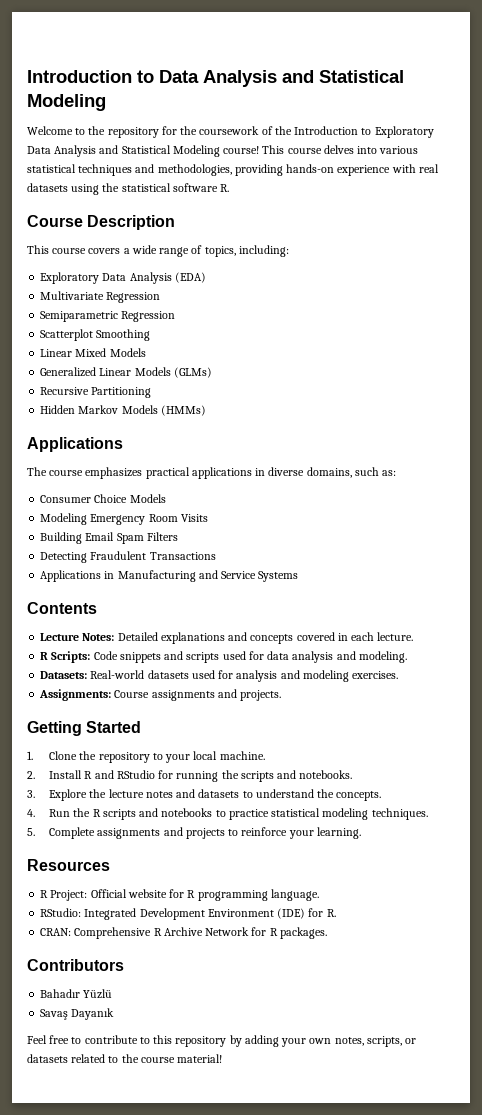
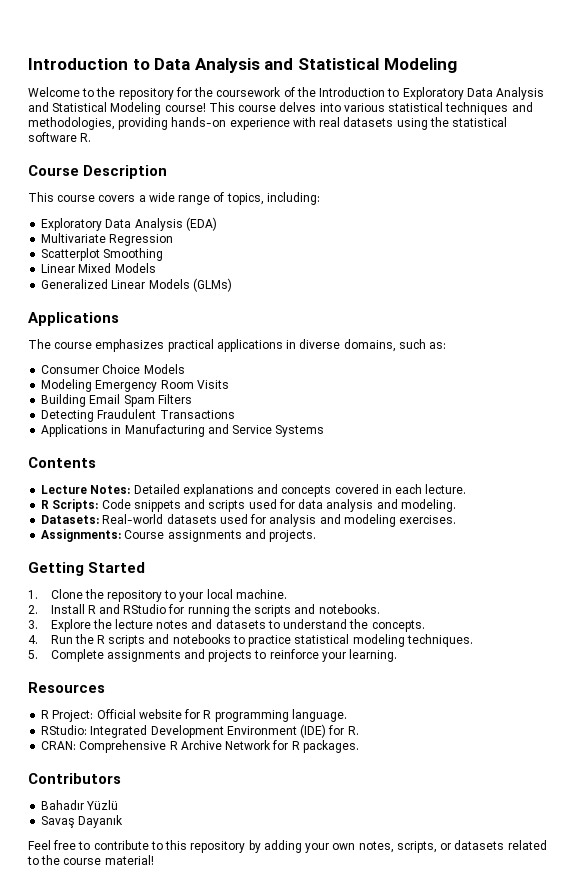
- Semiparametric Regression
- Recursive Partitioning
- Hidden Markov Models (HMMs)

